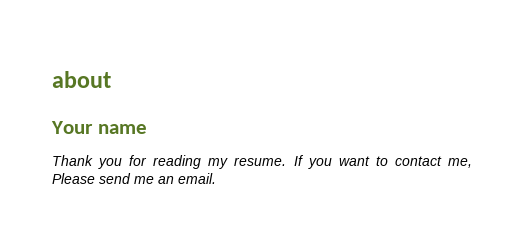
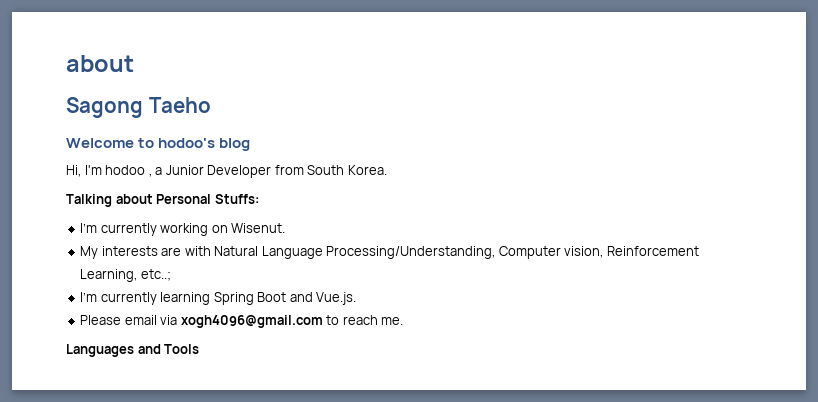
- Your name
- Thank you for reading my resume. If you want to contact me, Please send me an email.
+ Sagong Taeho
+ Welcome to hodoo's blog
+ Hi, I'm hodoo , a Junior Developer from South Korea.
+ Talking about Personal Stuffs:
+ I’m currently working on Wisenut.
+ My interests are with Natural Language Processing/Understanding, Computer vision, Reinforcement Learning, etc..;
+ I’m currently learning Spring Boot and Vue.js.
+ Please email via xogh4096@gmail.com to reach me.
+ Languages and Tools

